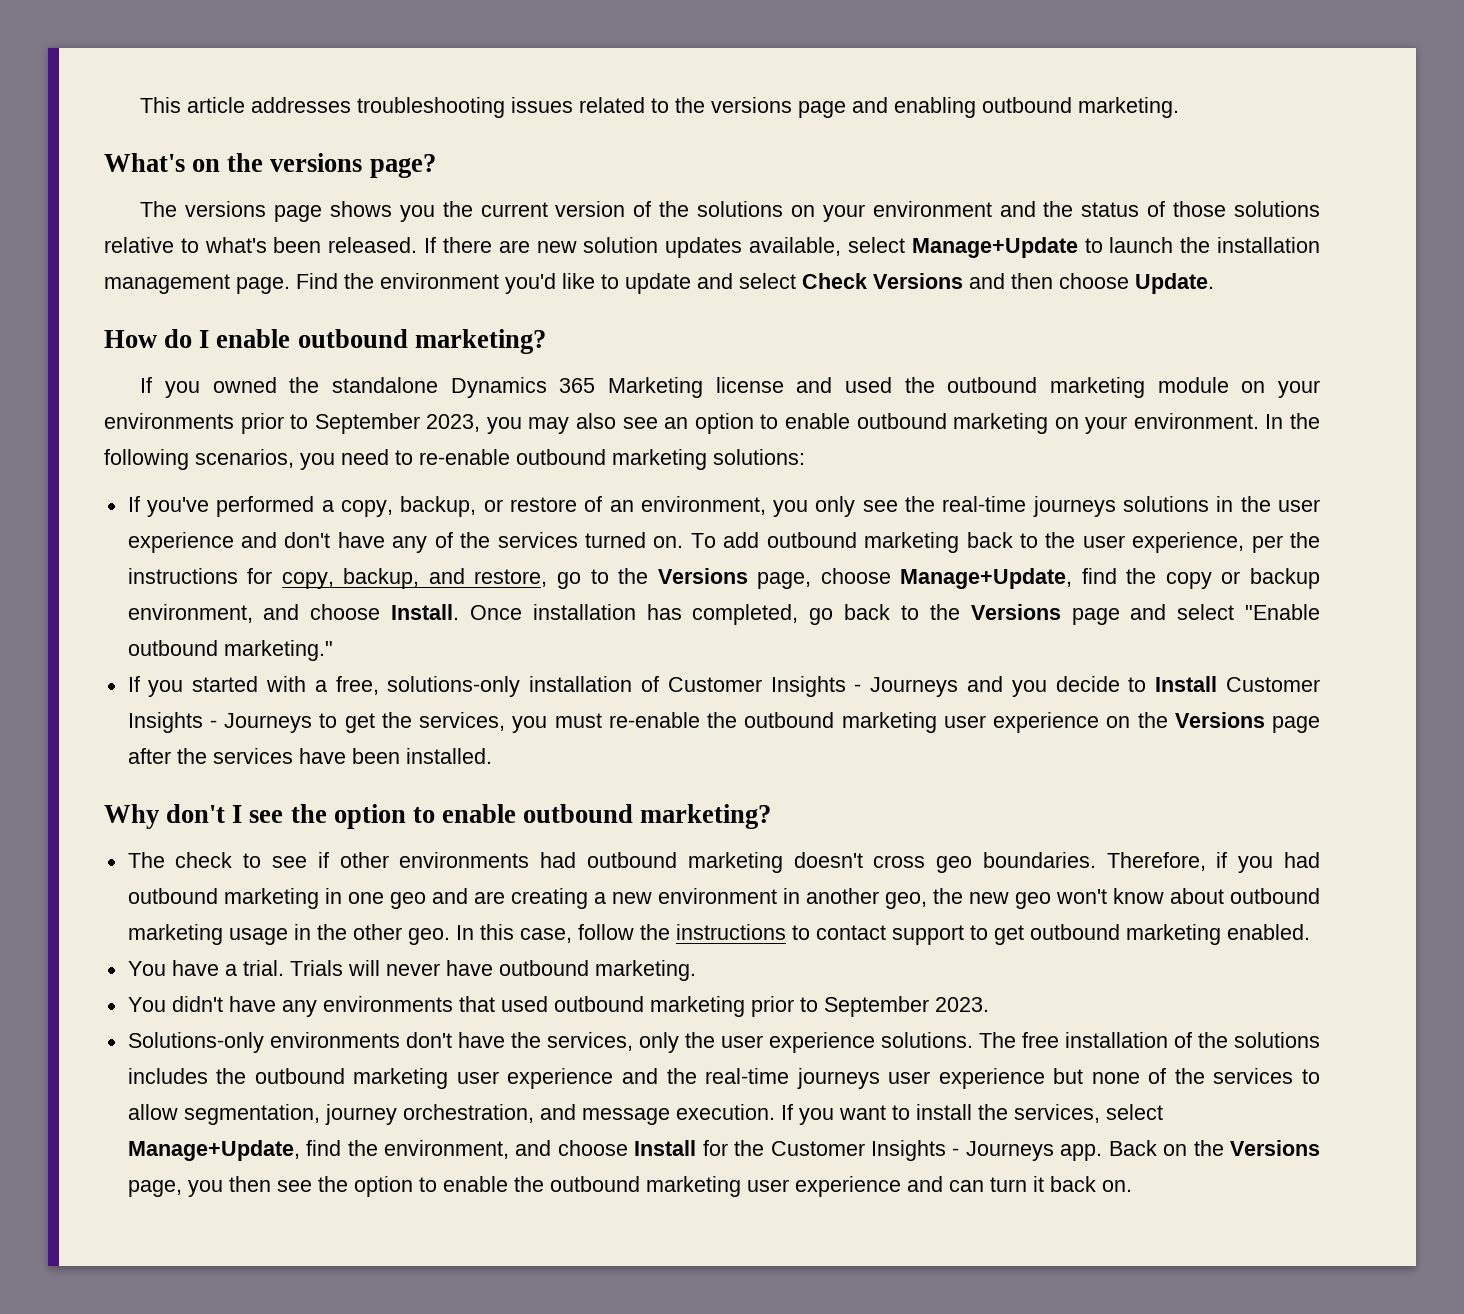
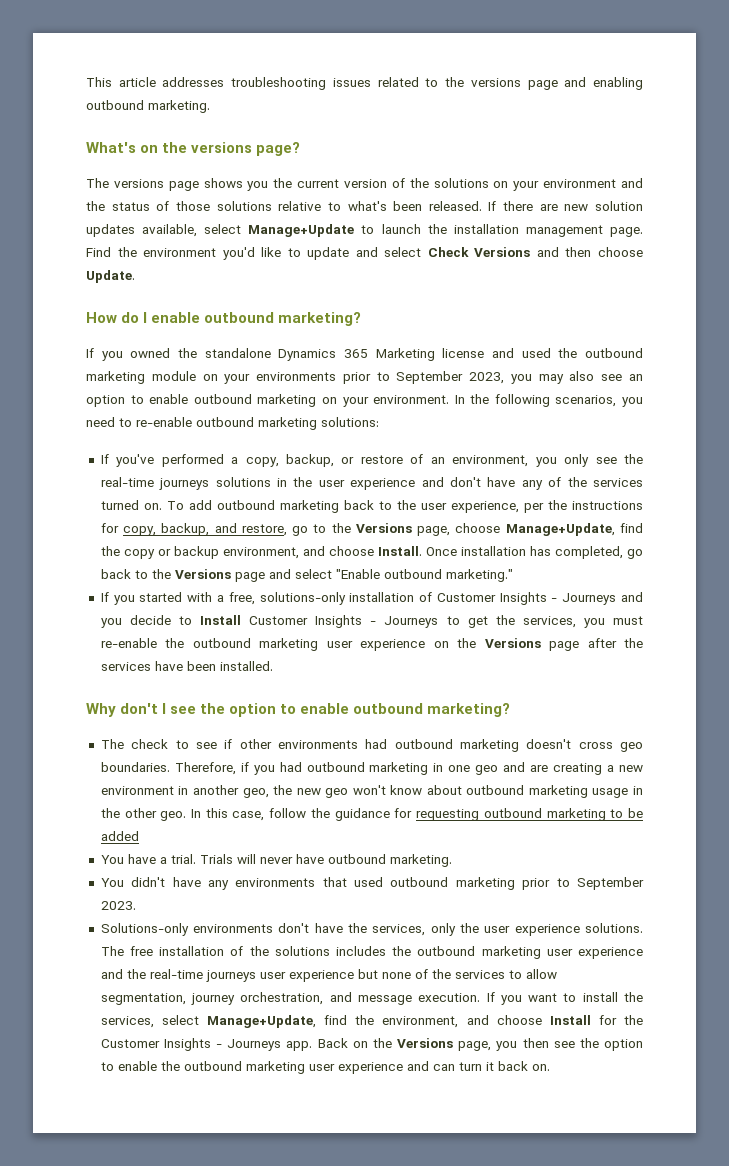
- In this case, follow the instructions to contact support to get outbound marketing enabled.
+ In this case, follow the guidance for requesting outbound marketing to be added

